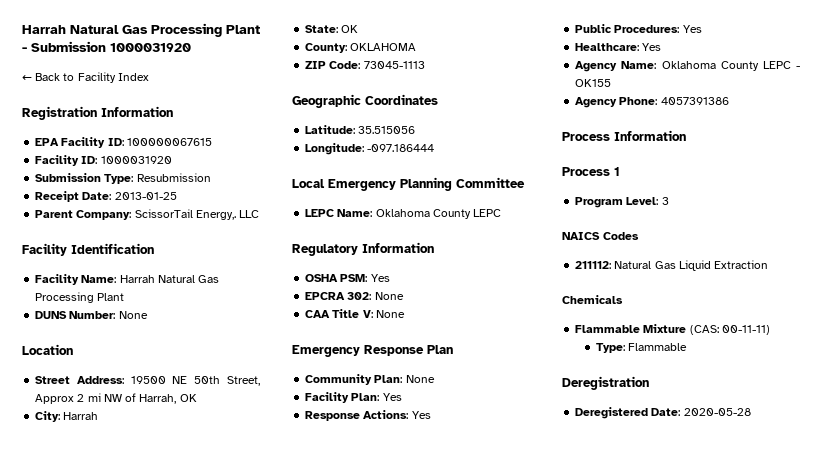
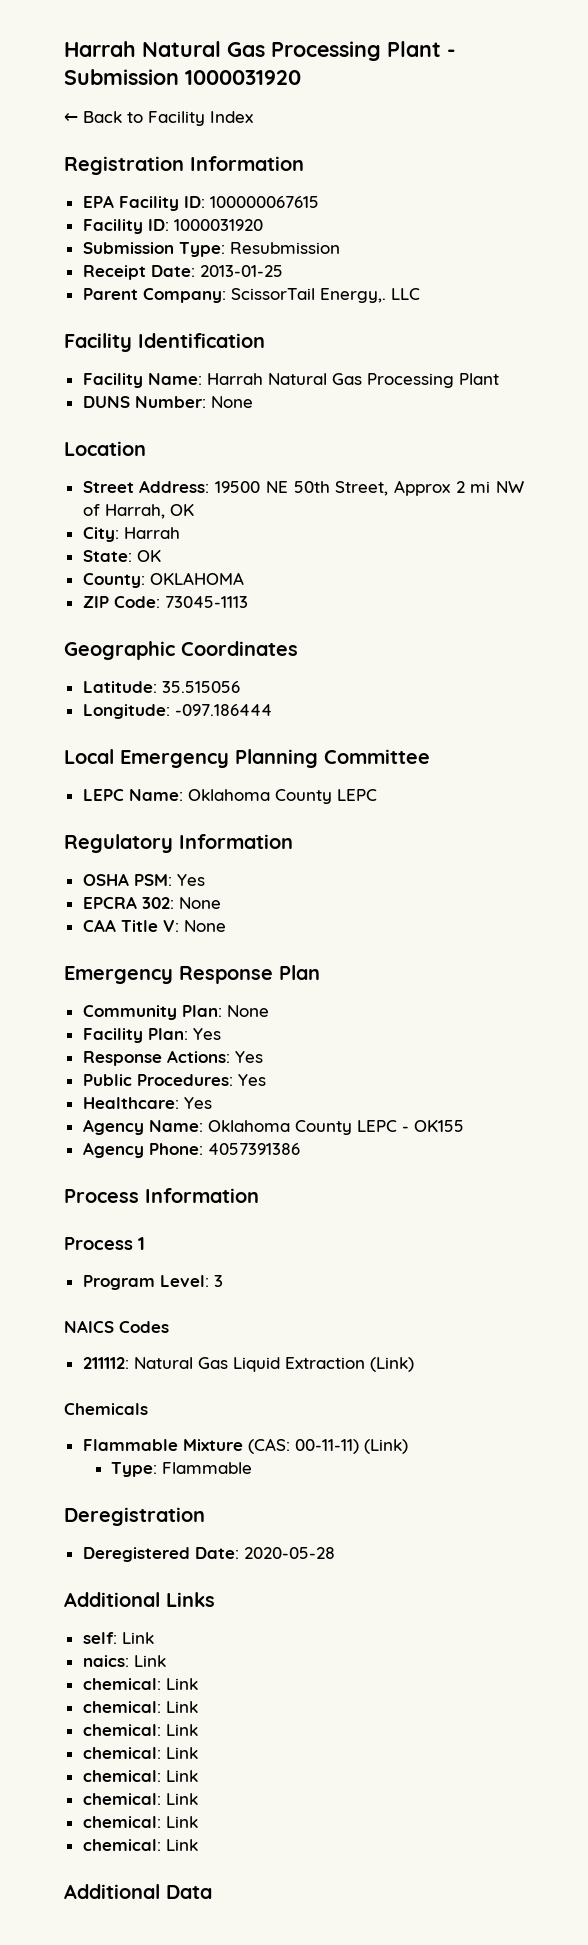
- 211112: Natural Gas Liquid Extraction
+ 211112: Natural Gas Liquid Extraction (Link)
- Flammable Mixture (CAS: 00-11-11)
+ Flammable Mixture (CAS: 00-11-11) (Link)
+ Additional Links
+ self: Link
+ naics: Link
+ chemical: Link
+ chemical: Link
+ chemical: Link
+ chemical: Link
+ chemical: Link
+ chemical: Link
+ chemical: Link
+ chemical: Link
+ Additional Data

